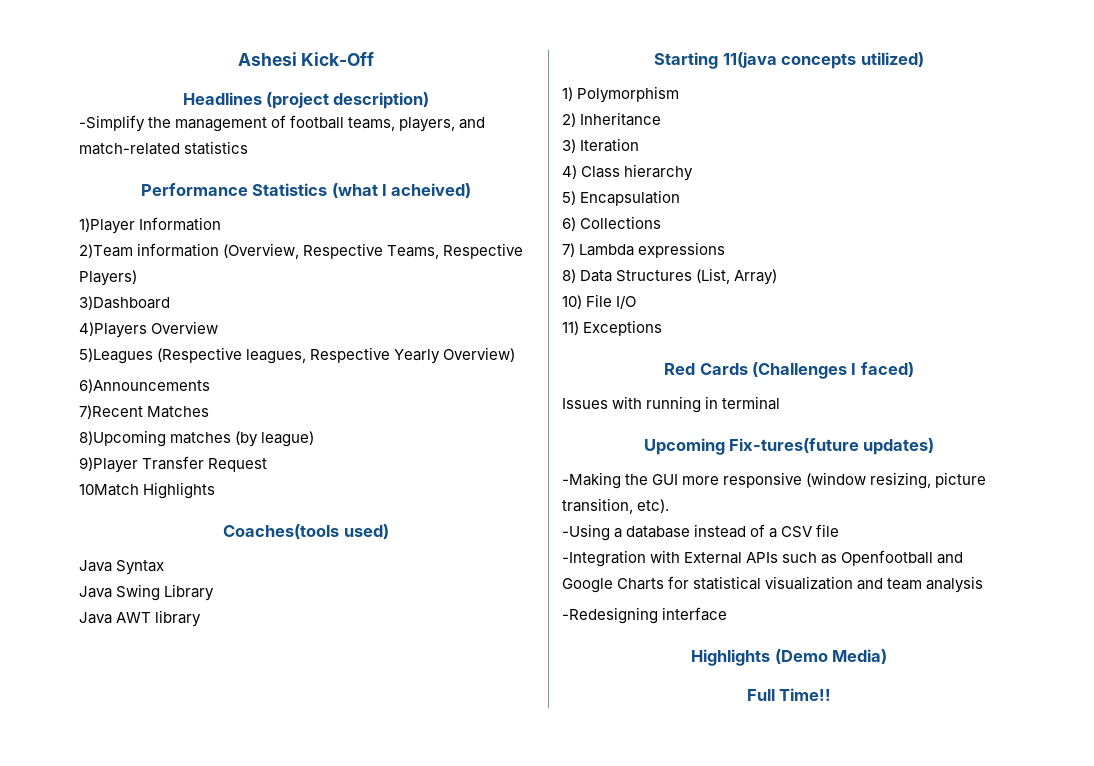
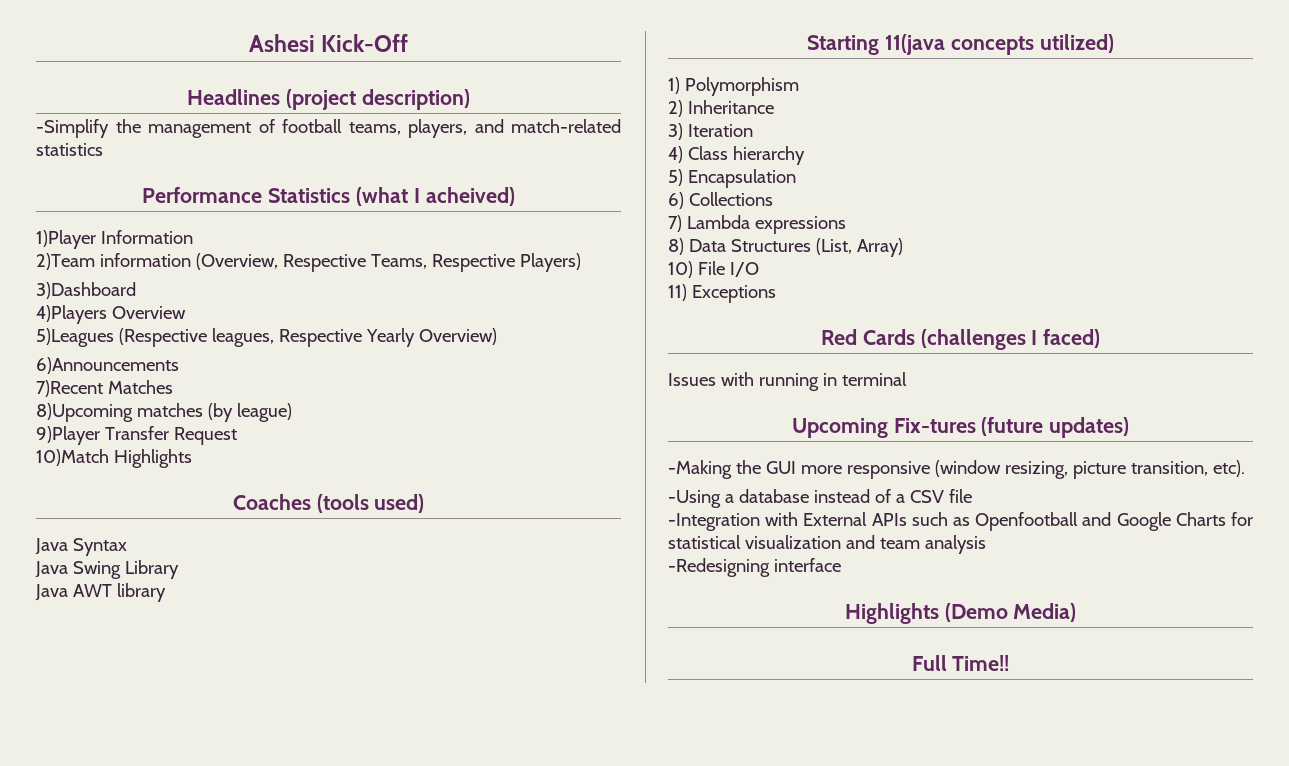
- 10Match Highlights
+ 10)Match Highlights
- Coaches(tools used)
+ Coaches (tools used)
- Red Cards (Challenges I faced)
+ Red Cards (challenges I faced)
- Upcoming Fix-tures(future updates)
+ Upcoming Fix-tures (future updates)

